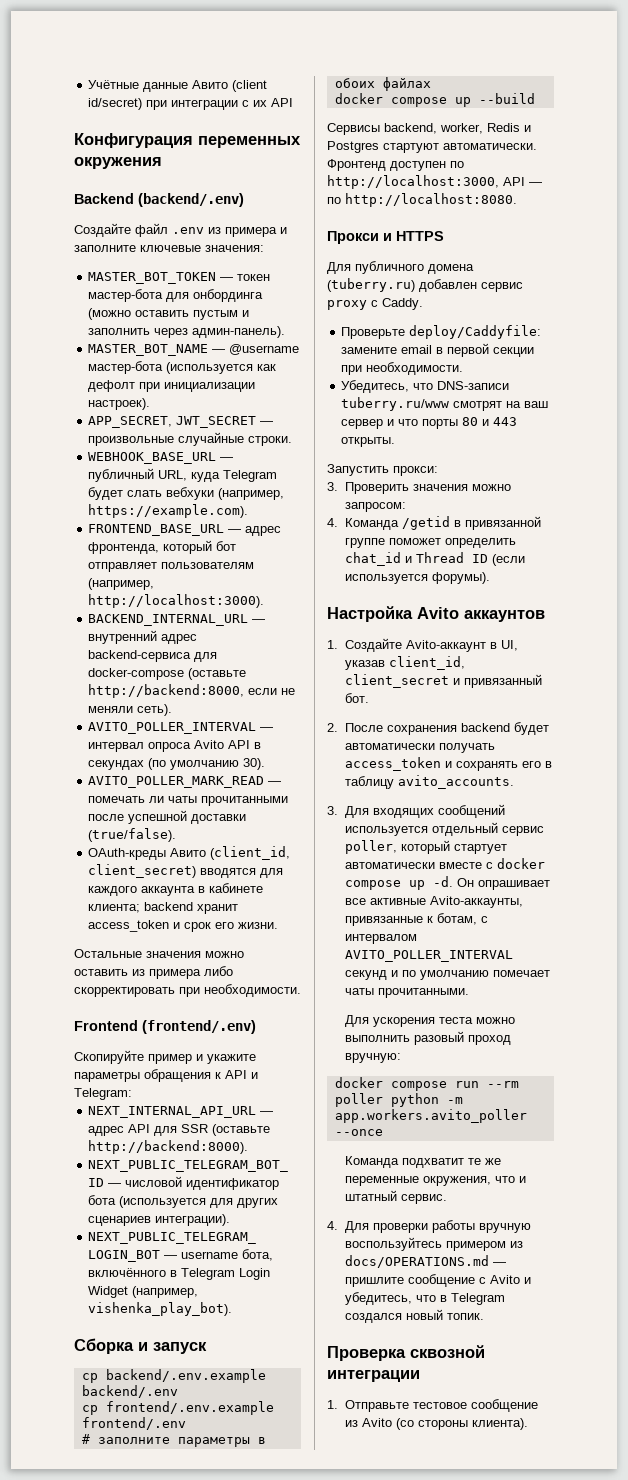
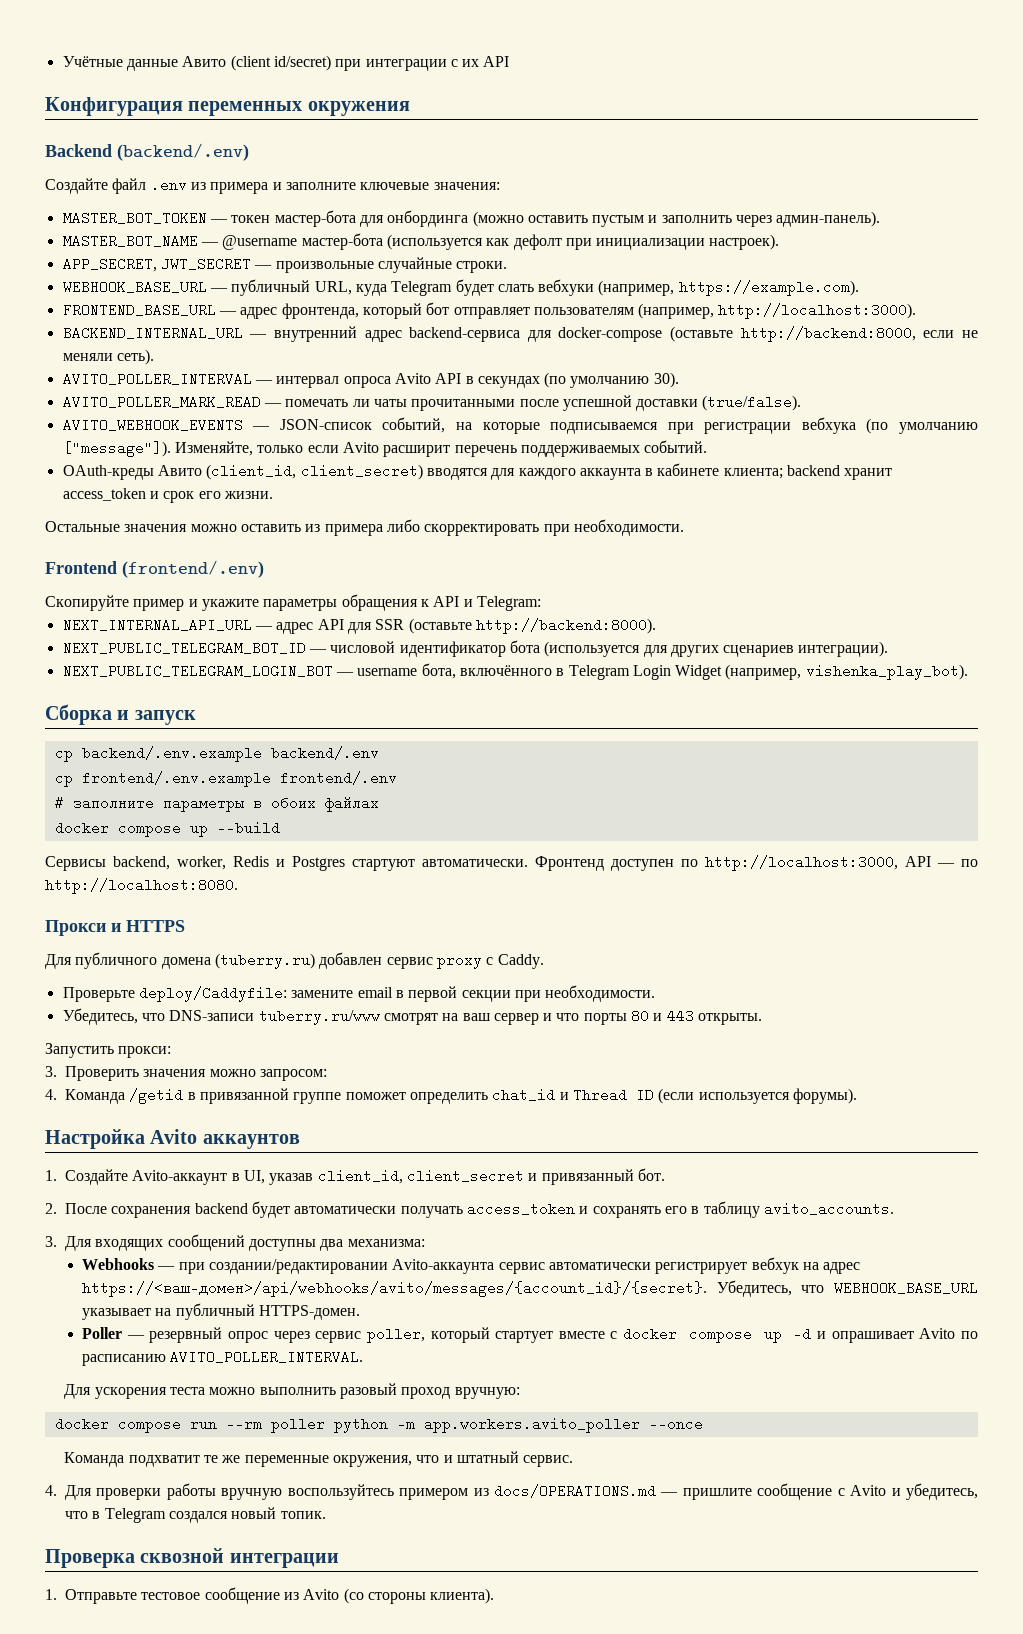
+ AVITO_WEBHOOK_EVENTS — JSON-список событий, на которые подписываемся при регистрации вебхука (по умолчанию ["message"]). Изменяйте, только если Avito расширит перечень поддерживаемых событий.
- 3. Для входящих сообщений используется отдельный сервис poller, который стартует автоматически вместе с docker compose up -d. Он опрашивает все активные Avito-аккаунты, привязанные к ботам, с интервалом AVITO_POLLER_INTERVAL секунд и по умолчанию помечает чаты прочитанными.
+ 3. Для входящих сообщений доступны два механизма:
+ Webhooks — при создании/редактировании Avito-аккаунта сервис автоматически регистрирует вебхук на адрес https://<ваш-домен>/api/webhooks/avito/messages/{account_id}/{secret}. Убедитесь, что WEBHOOK_BASE_URL указывает на публичный HTTPS-домен.
+ Poller — резервный опрос через сервис poller, который стартует вместе с docker compose up -d и опрашивает Avito по расписанию AVITO_POLLER_INTERVAL.

